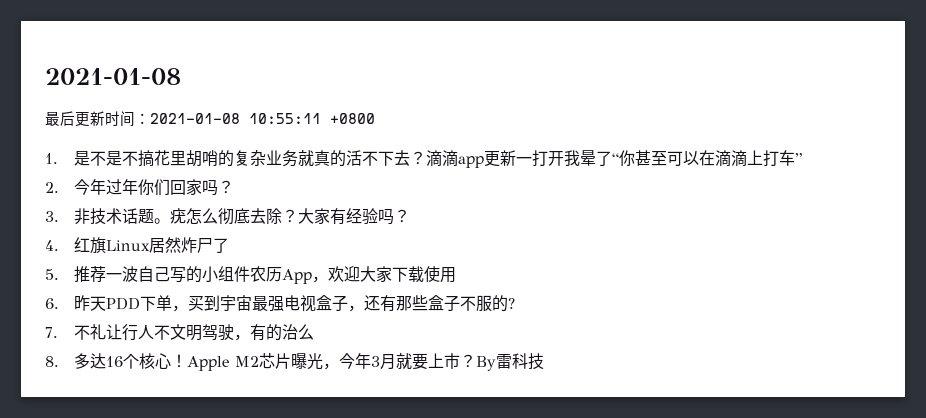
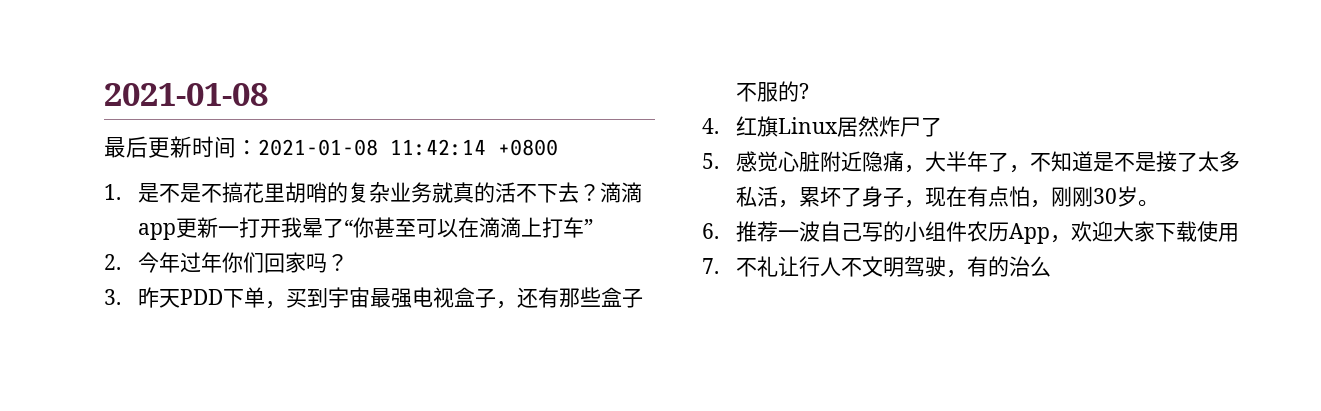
- 最后更新时间：2021-01-08 10:55:11 +0800
+ 最后更新时间：2021-01-08 11:42:14 +0800
- 3.非技术话题。疣怎么彻底去除？大家有经验吗？
- 4.红旗Linux居然炸尸了
- 5.推荐一波自己写的小组件农历App，欢迎大家下载使用
- 6.昨天PDD下单，买到宇宙最强电视盒子，还有那些盒子不服的?
+ 3.昨天PDD下单，买到宇宙最强电视盒子，还有那些盒子不服的?
+ 4.红旗Linux居然炸尸了
+ 5.感觉心脏附近隐痛，大半年了，不知道是不是接了太多私活，累坏了身子，现在有点怕，刚刚30岁。
+ 6.推荐一波自己写的小组件农历App，欢迎大家下载使用
- 8.多达16个核心！Apple M2芯片曝光，今年3月就要上市？By雷科技

